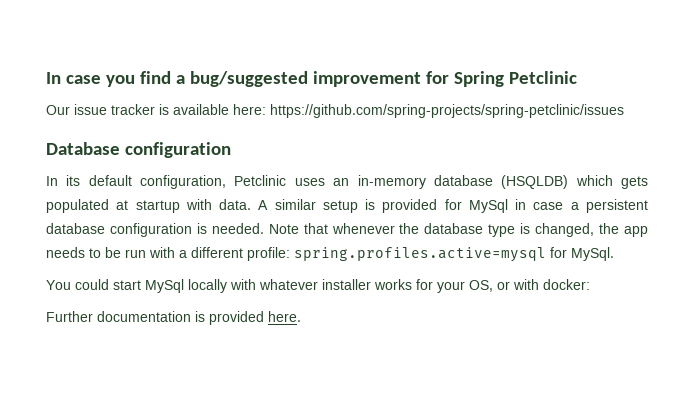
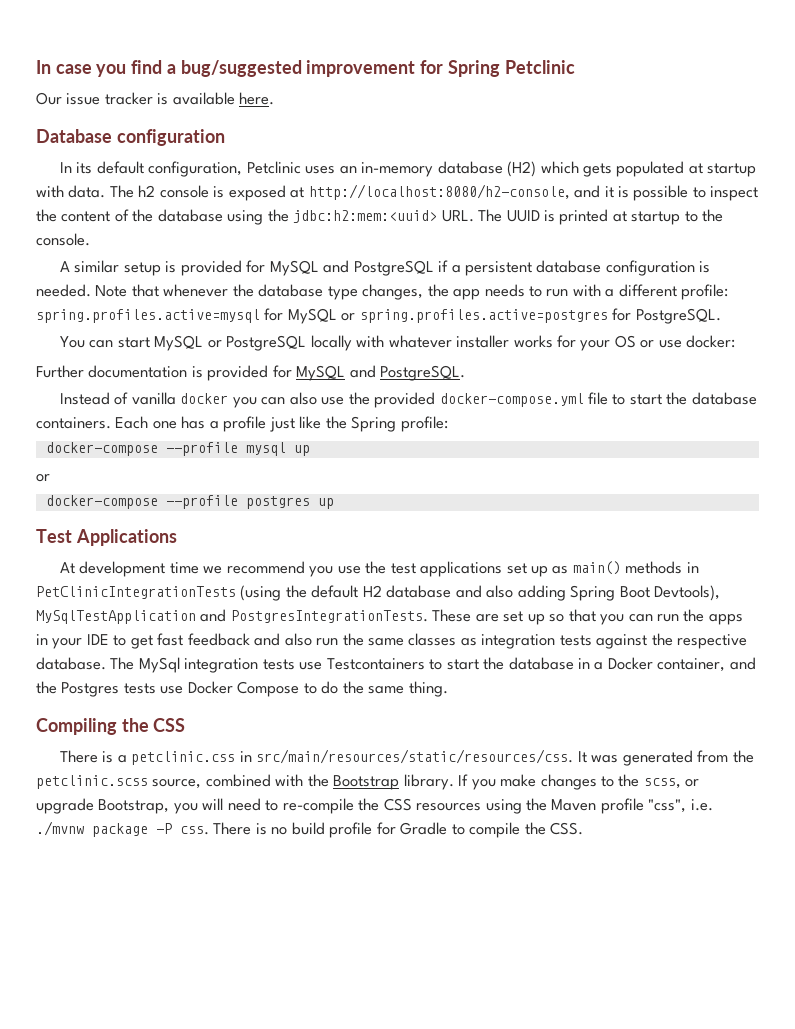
- Our issue tracker is available here: https://github.com/spring-projects/spring-petclinic/issues
+ Our issue tracker is available here.
- In its default configuration, Petclinic uses an in-memory database (HSQLDB) which gets populated at startup with data. A similar setup is provided for MySql in case a persistent database configuration is needed.
+ In its default configuration, Petclinic uses an in-memory database (H2) which gets populated at startup with data. The h2 console is exposed at http://localhost:8080/h2-console, and it is possible to inspect the content of the database using the jdbc:h2:mem:<uuid> URL. The UUID is printed at startup to the console.
+ A similar setup is provided for MySQL and PostgreSQL if a persistent database configuration is needed.
- Note that whenever the database type is changed, the app needs to be run with a different profile: spring.profiles.active=mysql for MySql.
- You could start MySql locally with whatever installer works for your OS, or with docker:
+ Note that whenever the database type changes, the app needs to run with a different profile: spring.profiles.active=mysql for MySQL or spring.profiles.active=postgres for PostgreSQL.
+ You can start MySQL or PostgreSQL locally with whatever installer works for your OS or use docker:
- Further documentation is provided here.
+ Further documentation is provided for MySQL and PostgreSQL.
+ Instead of vanilla docker you can also use the provided docker-compose.yml file to start the database containers. Each one has a profile just like the Spring profile:
+ docker-compose --profile mysql up
+ or
+ docker-compose --profile postgres up
+ Test Applications
+ At development time we recommend you use the test applications set up as main() methods in PetClinicIntegrationTests (using the default H2 database and also adding Spring Boot Devtools), MySqlTestApplication and PostgresIntegrationTests. These are set up so that you can run the apps in your IDE to get fast feedback and also run the same classes as integration tests against the respective database. The MySql integration tests use Testcontainers to start the database in a Docker container, and the Postgres tests use Docker Compose to do the same thing.
+ Compiling the CSS
+ There is a petclinic.css in src/main/resources/static/resources/css. It was generated from the petclinic.scss source, combined with the Bootstrap library. If you make changes to the scss, or upgrade Bootstrap, you will need to re-compile the CSS resources using the Maven profile "css", i.e. ./mvnw package -P css. There is no build profile for Gradle to compile the CSS.

